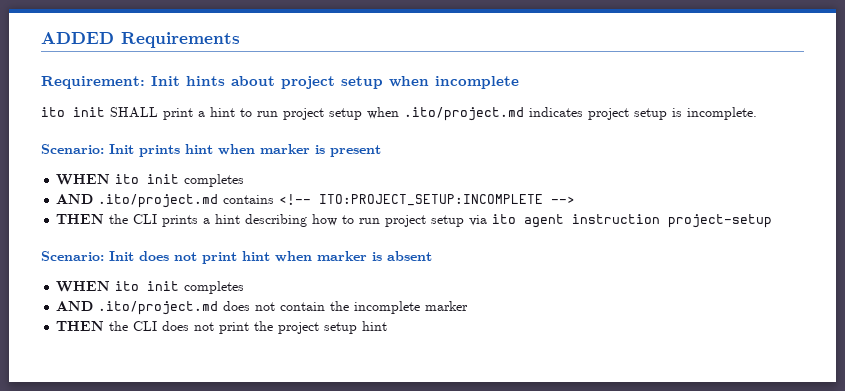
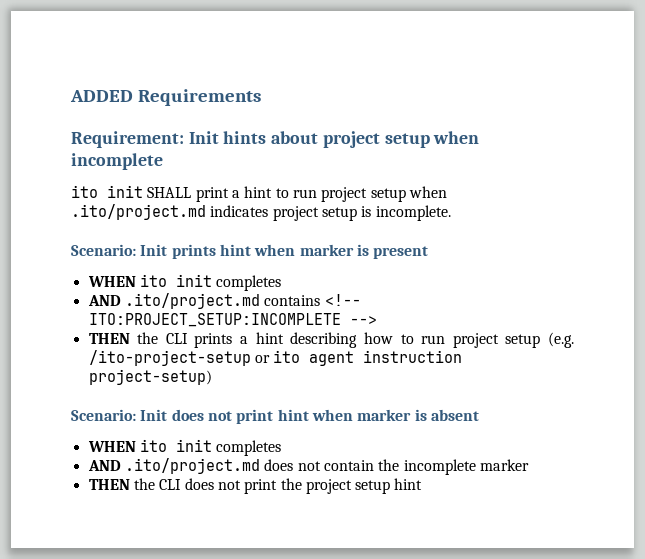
- THEN the CLI prints a hint describing how to run project setup via ito agent instruction project-setup
+ THEN the CLI prints a hint describing how to run project setup (e.g. /ito-project-setup or ito agent instruction project-setup)

